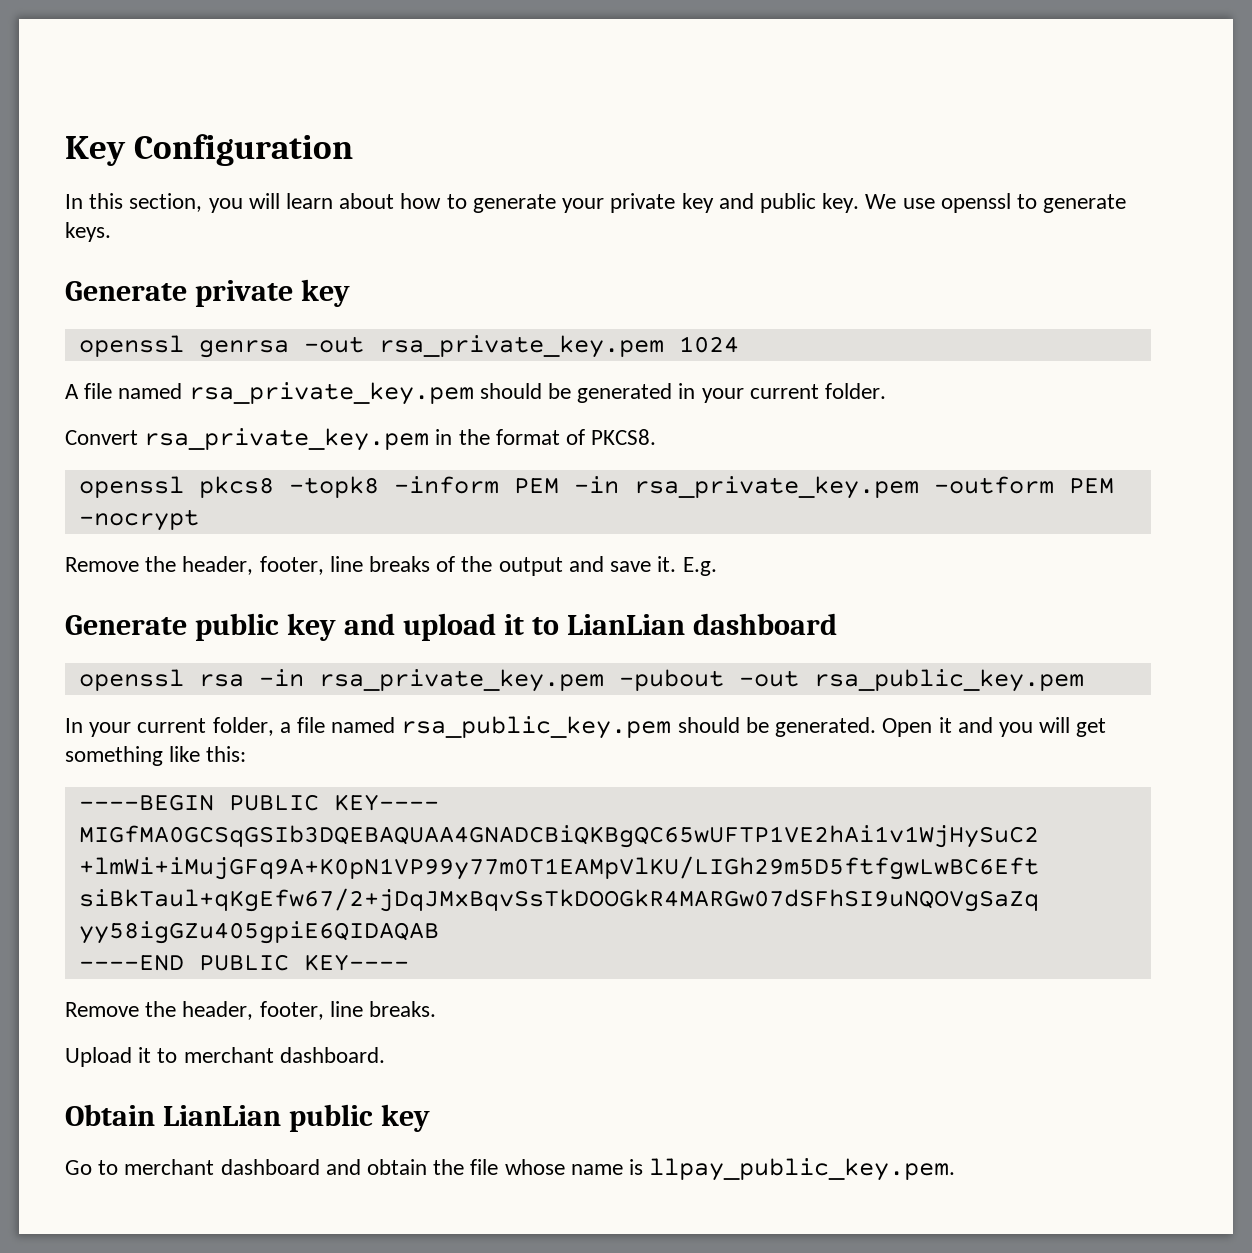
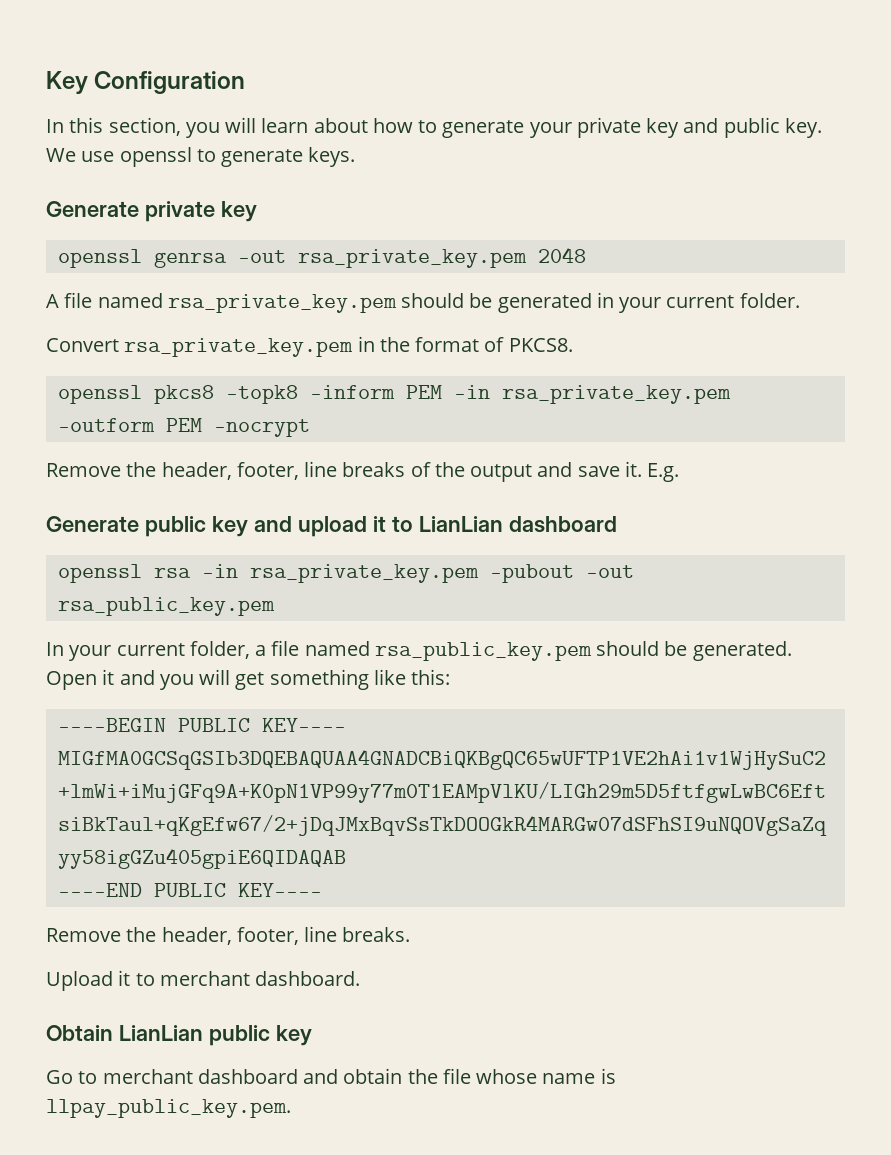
- openssl genrsa -out rsa_private_key.pem 1024
+ openssl genrsa -out rsa_private_key.pem 2048

